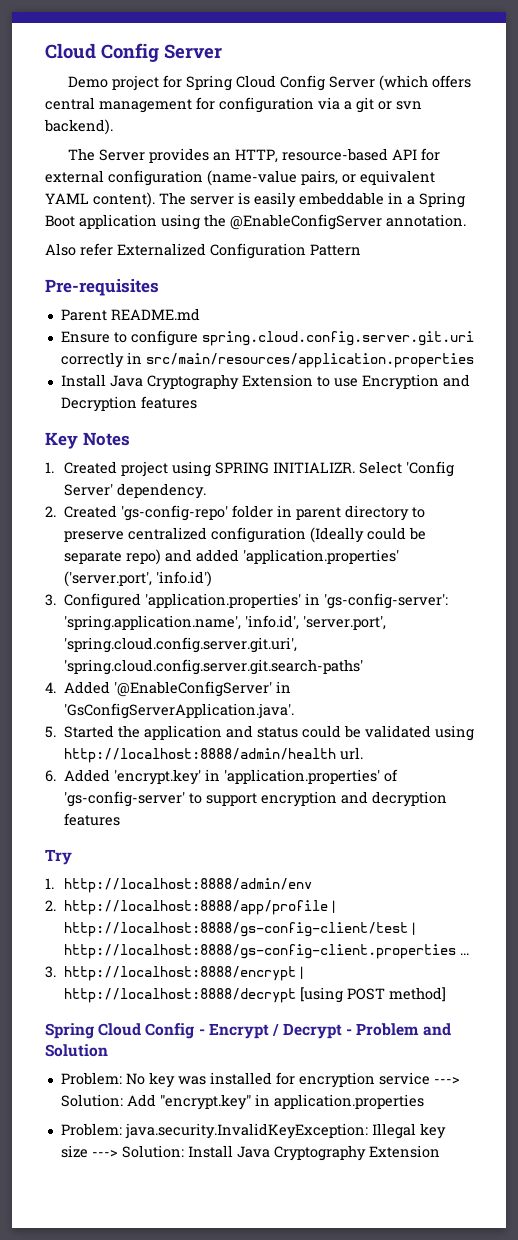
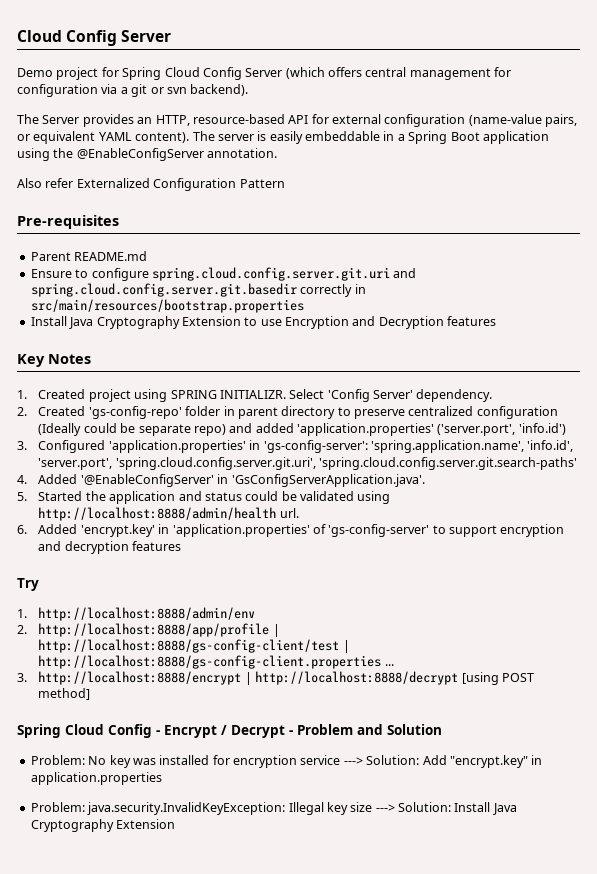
- Ensure to configure spring.cloud.config.server.git.uri correctly in src/main/resources/application.properties
+ Ensure to configure spring.cloud.config.server.git.uri and spring.cloud.config.server.git.basedir correctly in src/main/resources/bootstrap.properties

